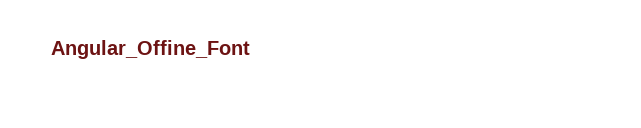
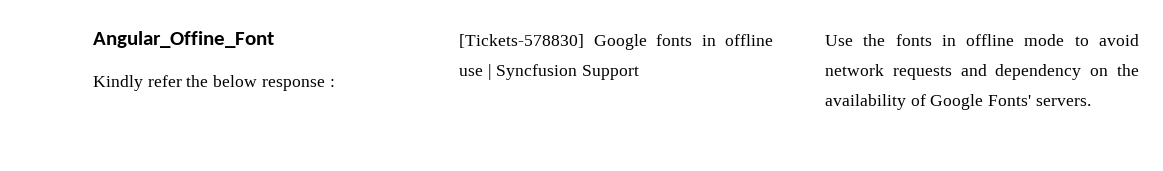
+ Kindly refer the below response : [Tickets-578830] Google fonts in offline use | Syncfusion Support
+ Use the fonts in offline mode to avoid network requests and dependency on the availability of Google Fonts' servers.

